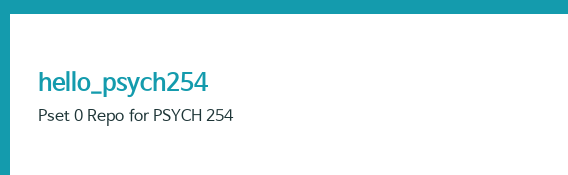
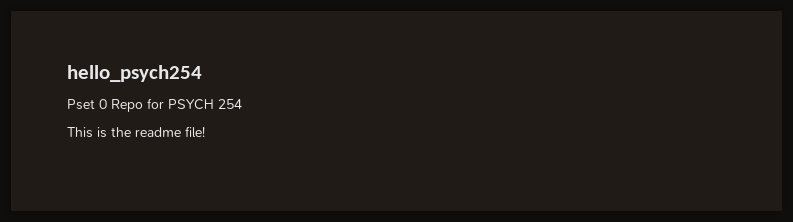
+ This is the readme file!

